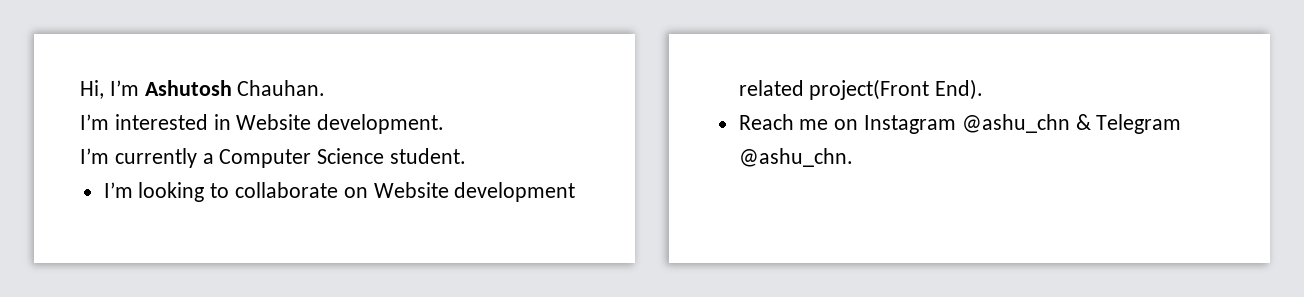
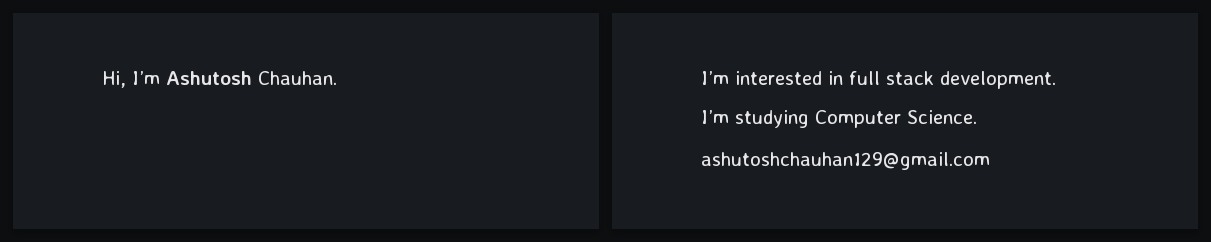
- I’m interested in Website development.
+ I’m interested in full stack development.
- I’m currently a Computer Science student.
- I’m looking to collaborate on Website development related project(Front End).
- Reach me on Instagram @ashu_chn & Telegram @ashu_chn.
+ I’m studying Computer Science.
+ ashutoshchauhan129@gmail.com

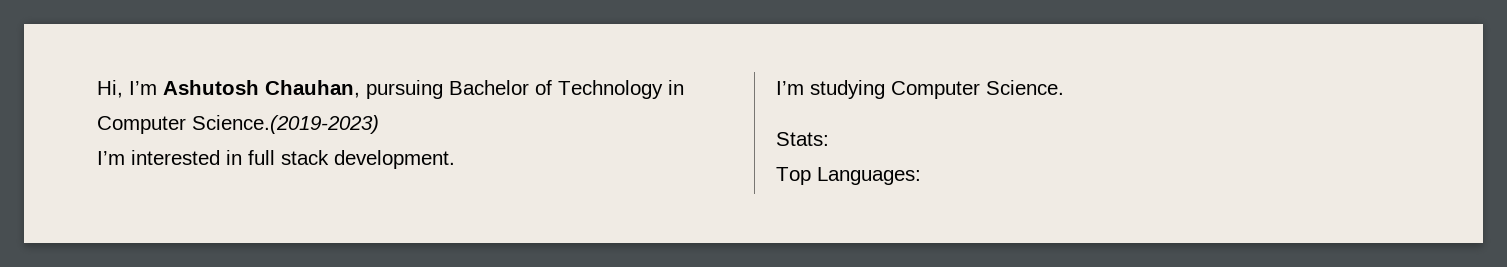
- Hi, I’m Ashutosh Chauhan.
+ Hi, I’m Ashutosh Chauhan, pursuing Bachelor of Technology in Computer Science.(2019-2023)
- ashutoshchauhan129@gmail.com
+ Stats:
+ Top Languages:

